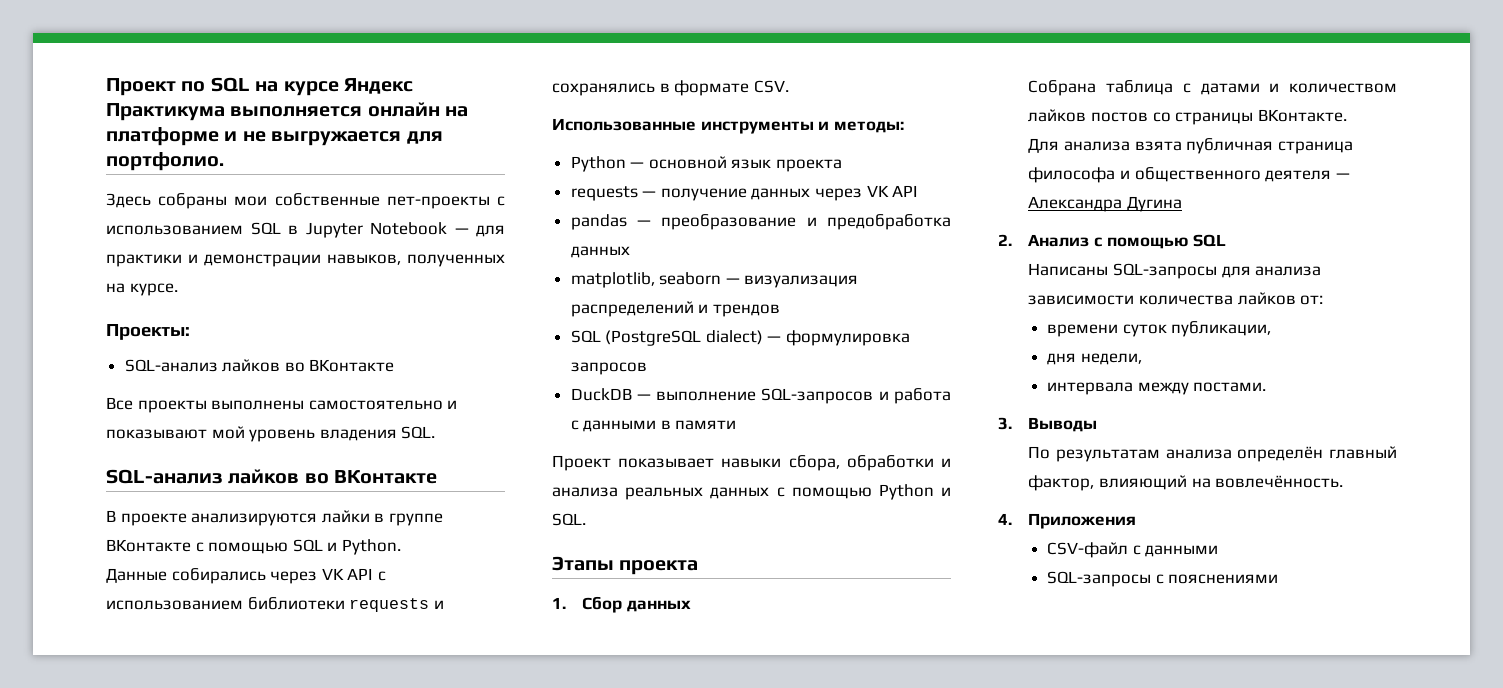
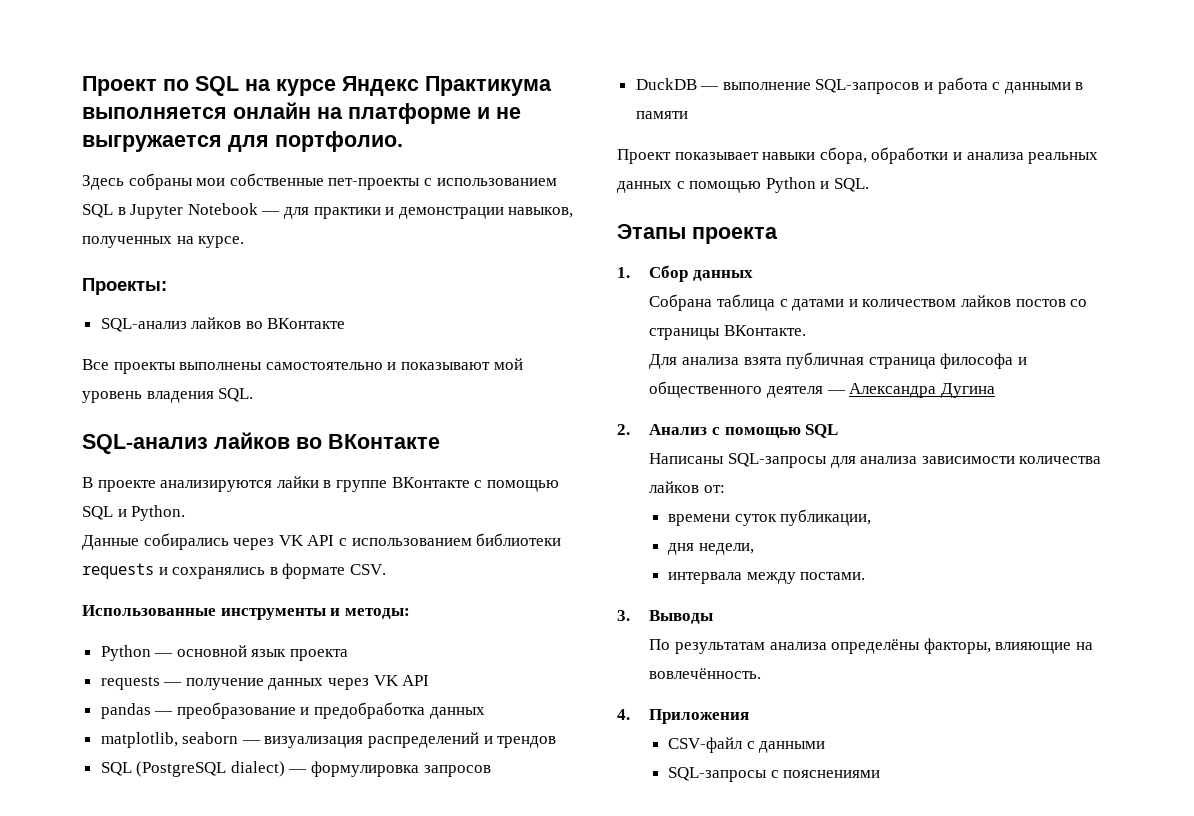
- По результатам анализа определён главный фактор, влияющий на вовлечённость.
+ По результатам анализа определёны факторы, влияющие на вовлечённость.

